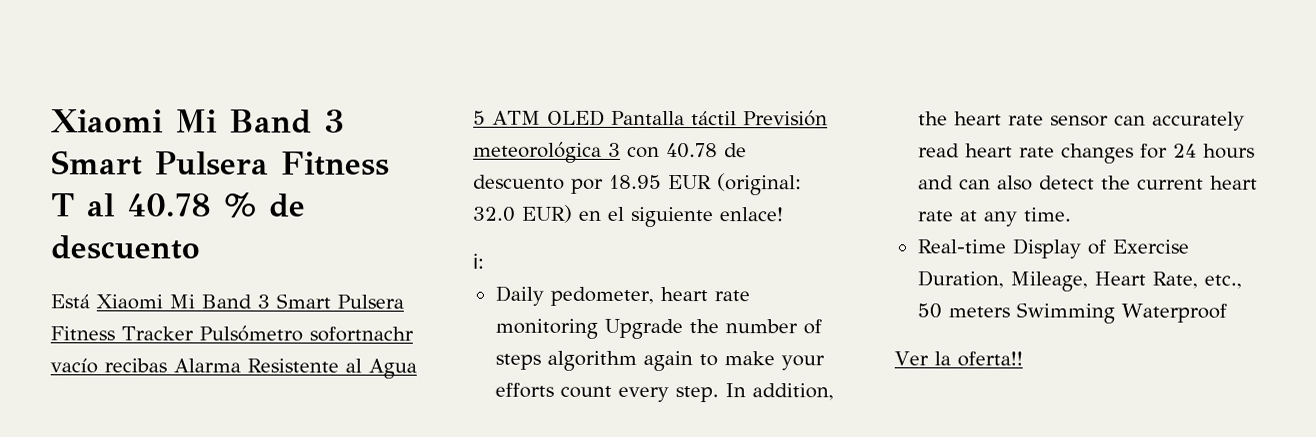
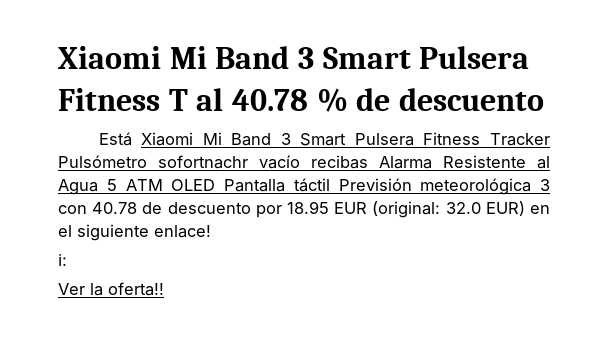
- Daily pedometer, heart rate monitoring Upgrade the number of steps algorithm again to make your efforts count every step. In addition, the heart rate sensor can accurately read heart rate changes for 24 hours and can also detect the current heart rate at any time.
- Real-time Display of Exercise Duration, Mileage, Heart Rate, etc., 50 meters Swimming Waterproof

